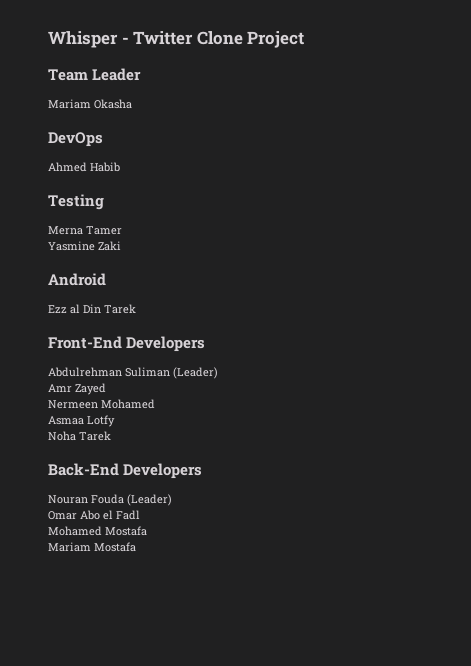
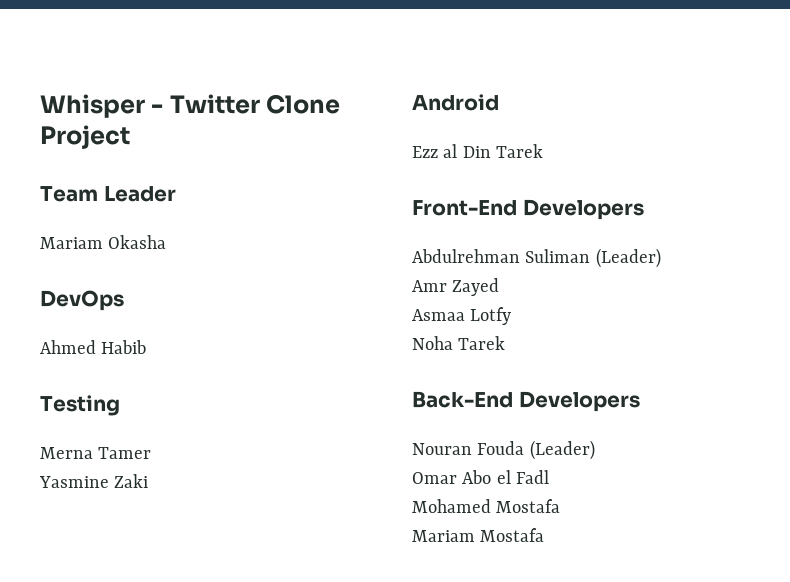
- Nermeen Mohamed

